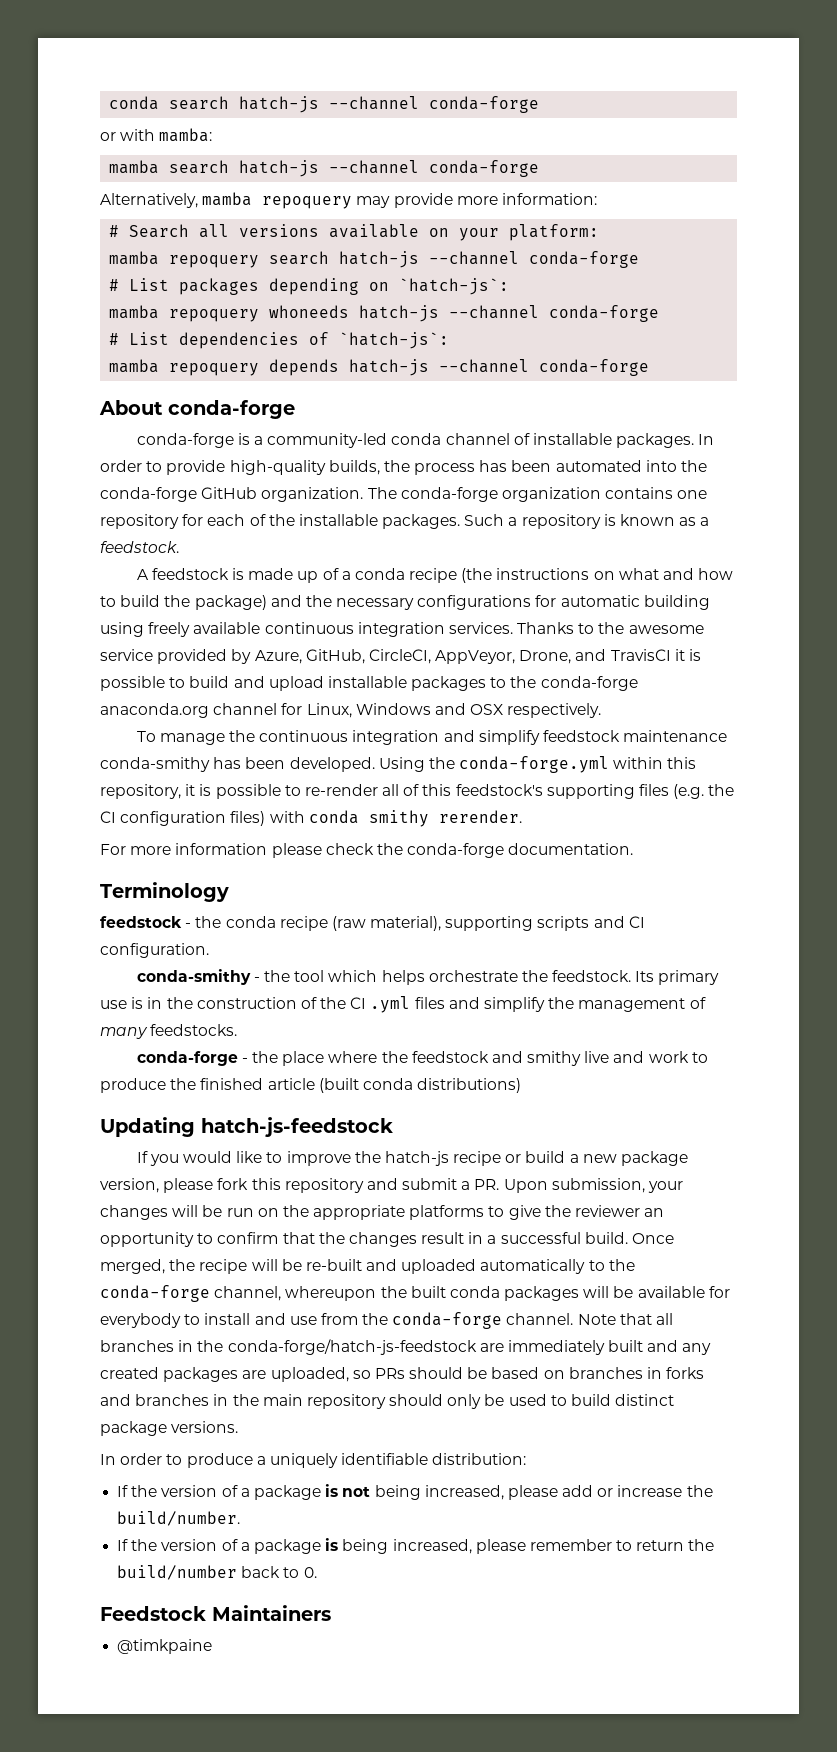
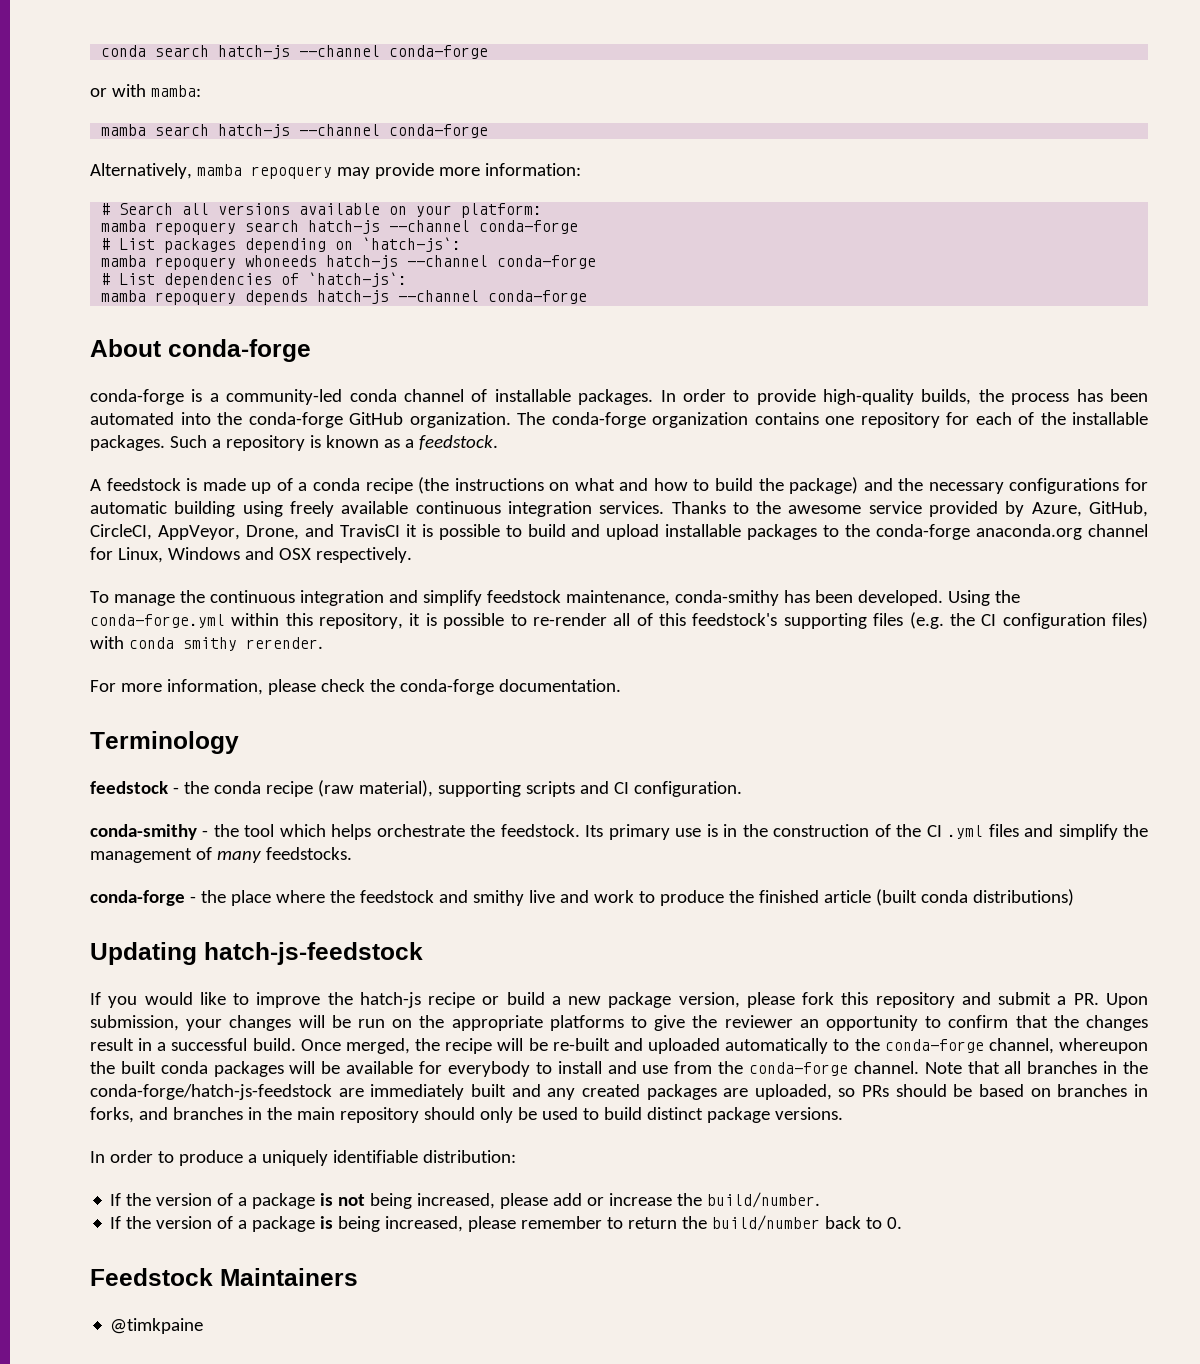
- To manage the continuous integration and simplify feedstock maintenance conda-smithy has been developed.
+ To manage the continuous integration and simplify feedstock maintenance, conda-smithy has been developed.
- For more information please check the conda-forge documentation.
+ For more information, please check the conda-forge documentation.
- Note that all branches in the conda-forge/hatch-js-feedstock are immediately built and any created packages are uploaded, so PRs should be based on branches in forks and branches in the main repository should only be used to build distinct package versions.
+ Note that all branches in the conda-forge/hatch-js-feedstock are immediately built and any created packages are uploaded, so PRs should be based on branches in forks, and branches in the main repository should only be used to build distinct package versions.

